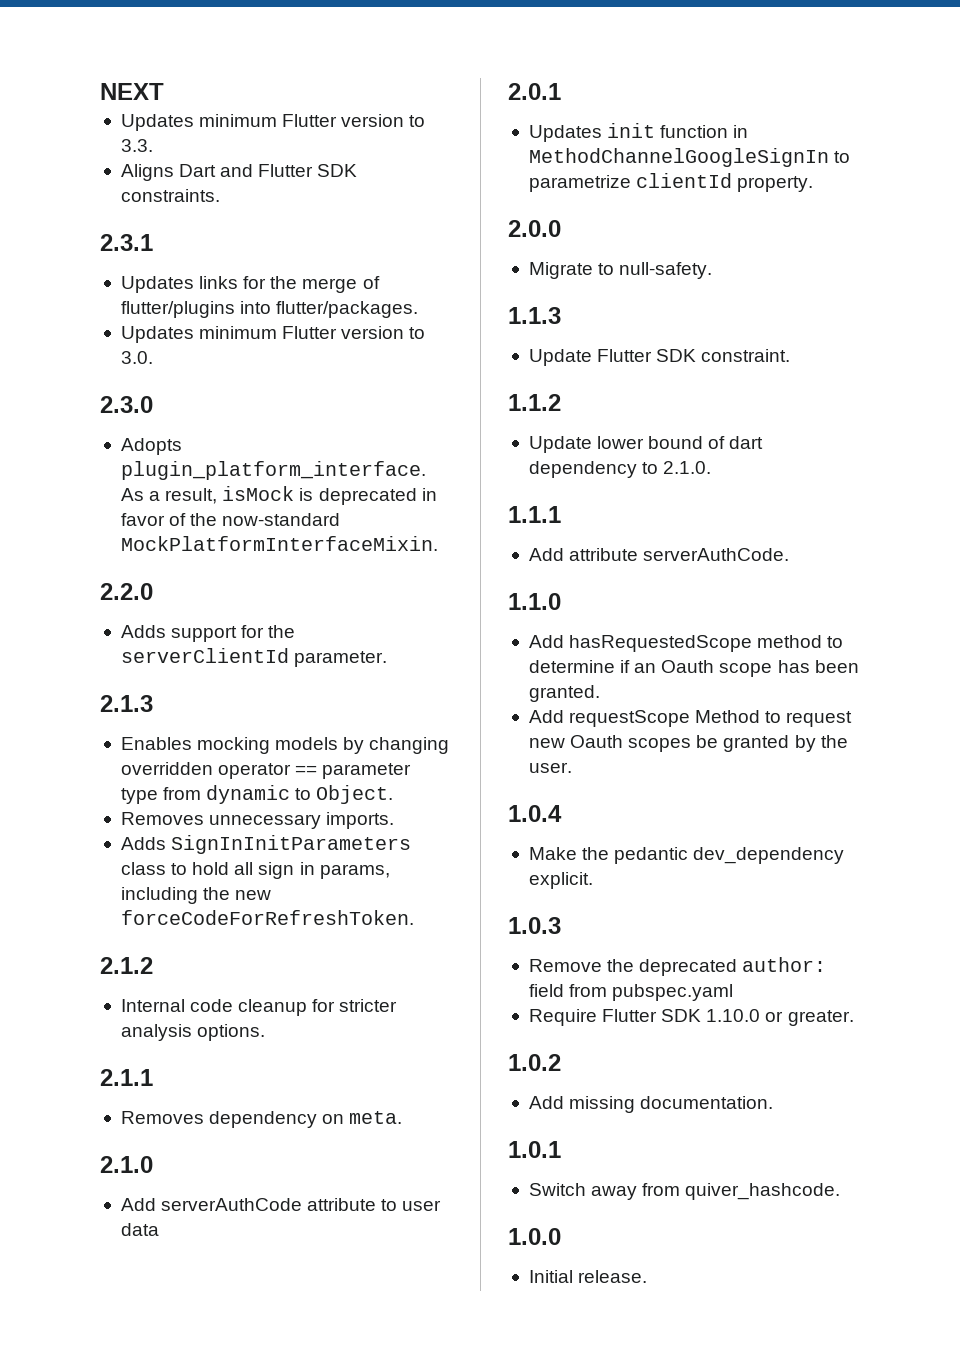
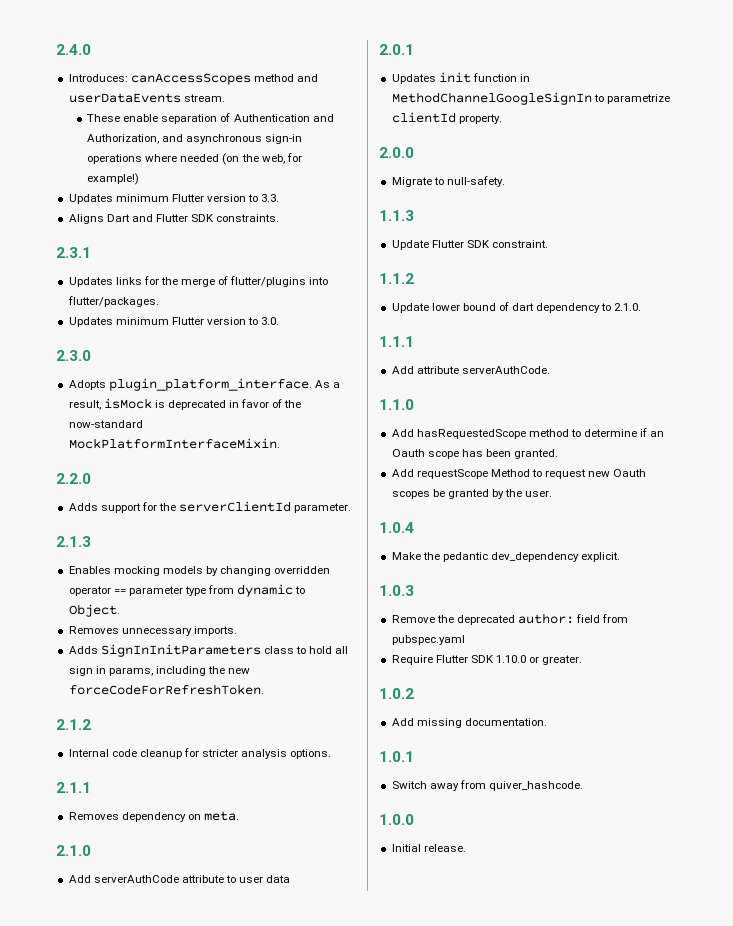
- NEXT
+ 2.4.0
+ Introduces: canAccessScopes method and userDataEvents stream.
+ These enable separation of Authentication and Authorization, and asynchronous sign-in operations where needed (on the web, for example!)

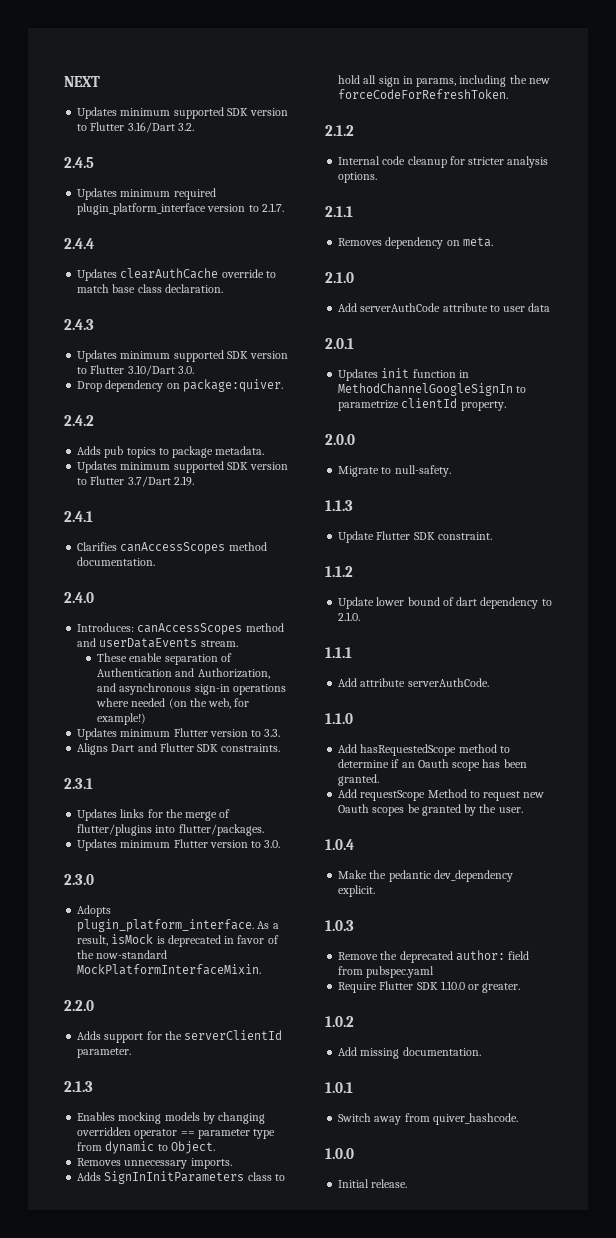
+ NEXT
+ Updates minimum supported SDK version to Flutter 3.16/Dart 3.2.
+ 2.4.5
+ Updates minimum required plugin_platform_interface version to 2.1.7.
+ 2.4.4
+ Updates clearAuthCache override to match base class declaration.
+ 2.4.3
+ Updates minimum supported SDK version to Flutter 3.10/Dart 3.0.
+ Drop dependency on package:quiver.
+ 2.4.2
+ Adds pub topics to package metadata.
+ Updates minimum supported SDK version to Flutter 3.7/Dart 2.19.
+ 2.4.1
+ Clarifies canAccessScopes method documentation.

